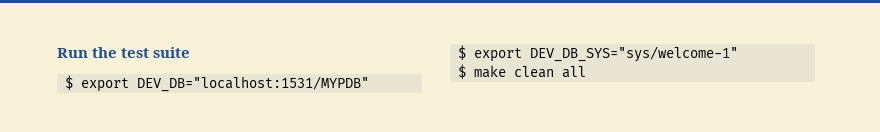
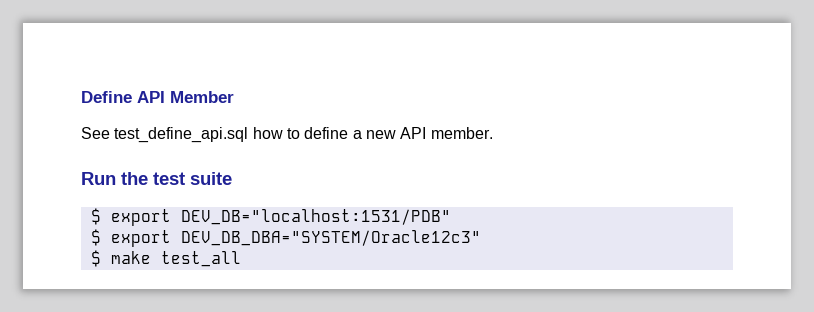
+ Define API Member
+ See test_define_api.sql how to define a new API member.
- $ export DEV_DB="localhost:1531/MYPDB"
- $ export DEV_DB_SYS="sys/welcome-1"
+ $ export DEV_DB="localhost:1531/PDB"
+ $ export DEV_DB_DBA="SYSTEM/Oracle12c3"
- $ make clean all
+ $ make test_all

